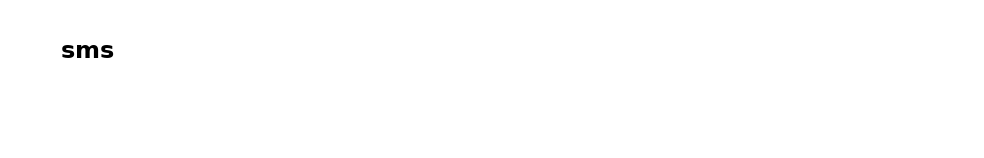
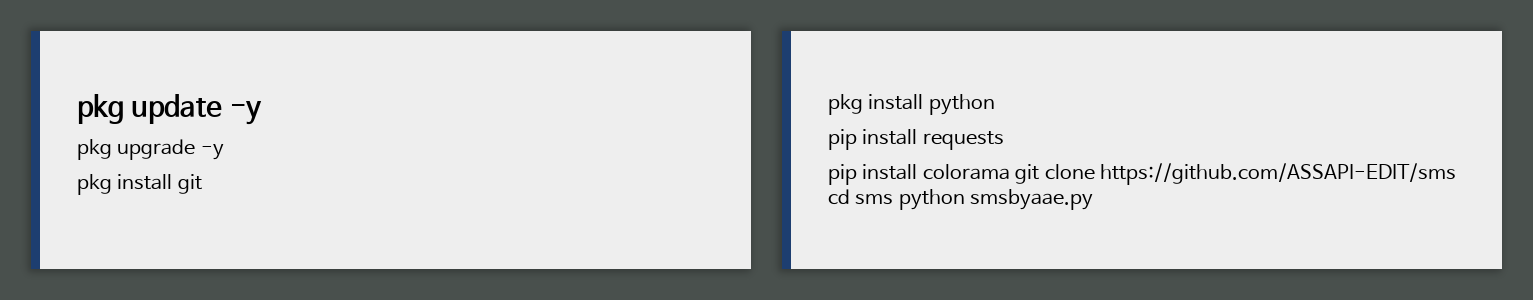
- sms
+ pkg update -y
+ pkg upgrade -y
+ pkg install git
+ pkg install python
+ pip install requests
+ pip install colorama git clone https://github.com/ASSAPI-EDIT/sms cd sms python smsbyaae.py

